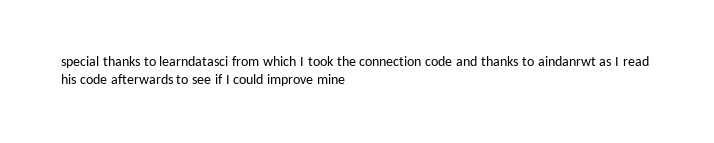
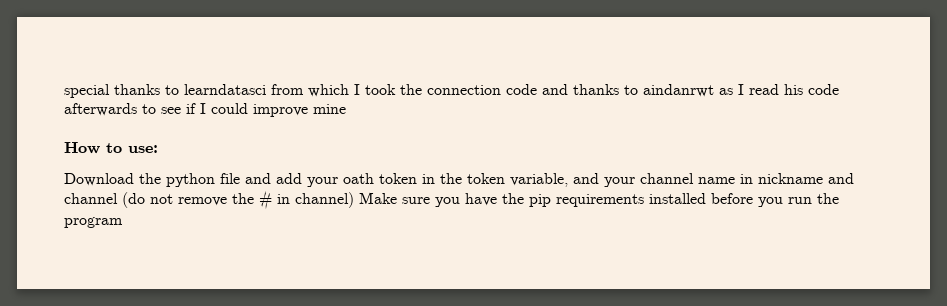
+ How to use:
+ Download the python file and add your oath token in the token variable, and your channel name in nickname and channel (do not remove the # in channel) Make sure you have the pip requirements installed before you run the program

